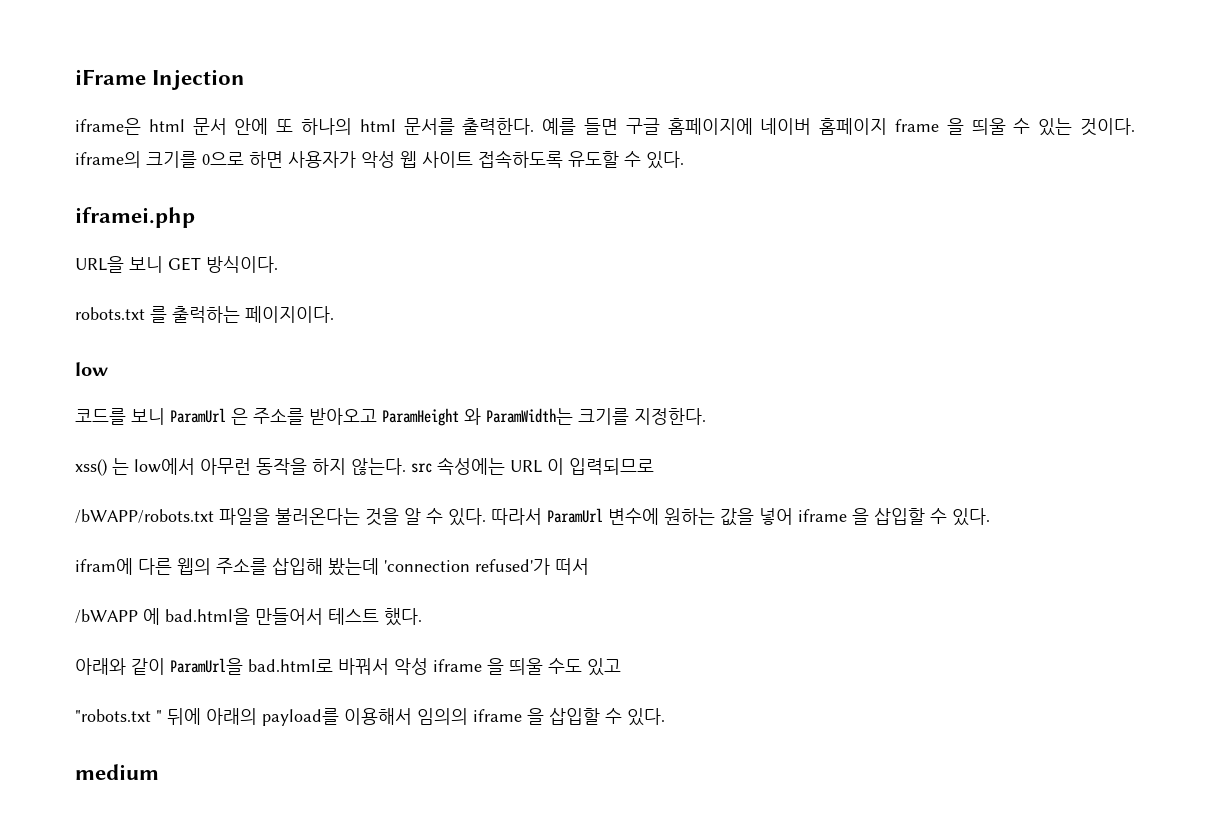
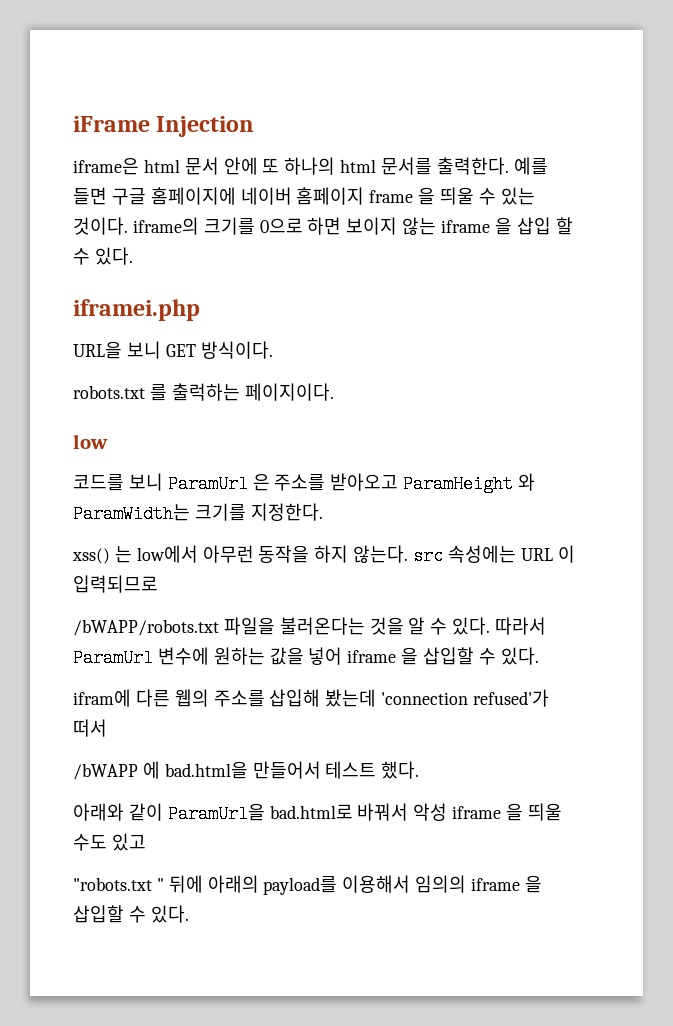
- 예를 들면 구글 홈페이지에 네이버 홈페이지 frame 을 띄울 수 있는 것이다. iframe의 크기를 0으로 하면 사용자가 악성 웹 사이트 접속하도록 유도할 수 있다.
+ 예를 들면 구글 홈페이지에 네이버 홈페이지 frame 을 띄울 수 있는 것이다. iframe의 크기를 0으로 하면 보이지 않는 iframe 을 삽입 할 수 있다.
- medium

